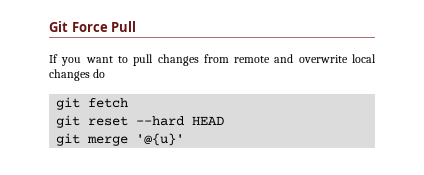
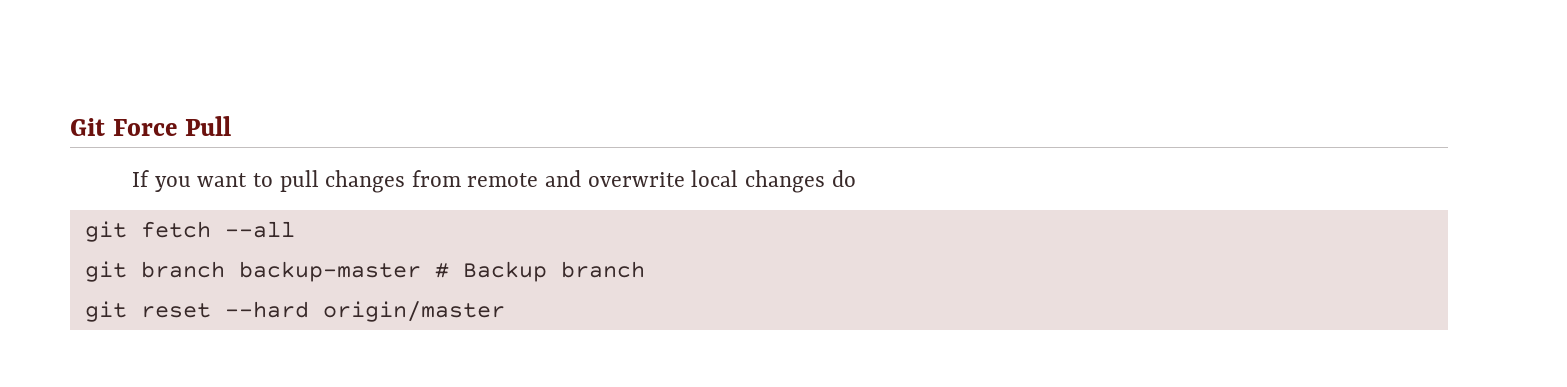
- git fetch
+ git fetch --all
+ git branch backup-master # Backup branch
- git reset --hard HEAD
- git merge '@{u}'
+ git reset --hard origin/master

